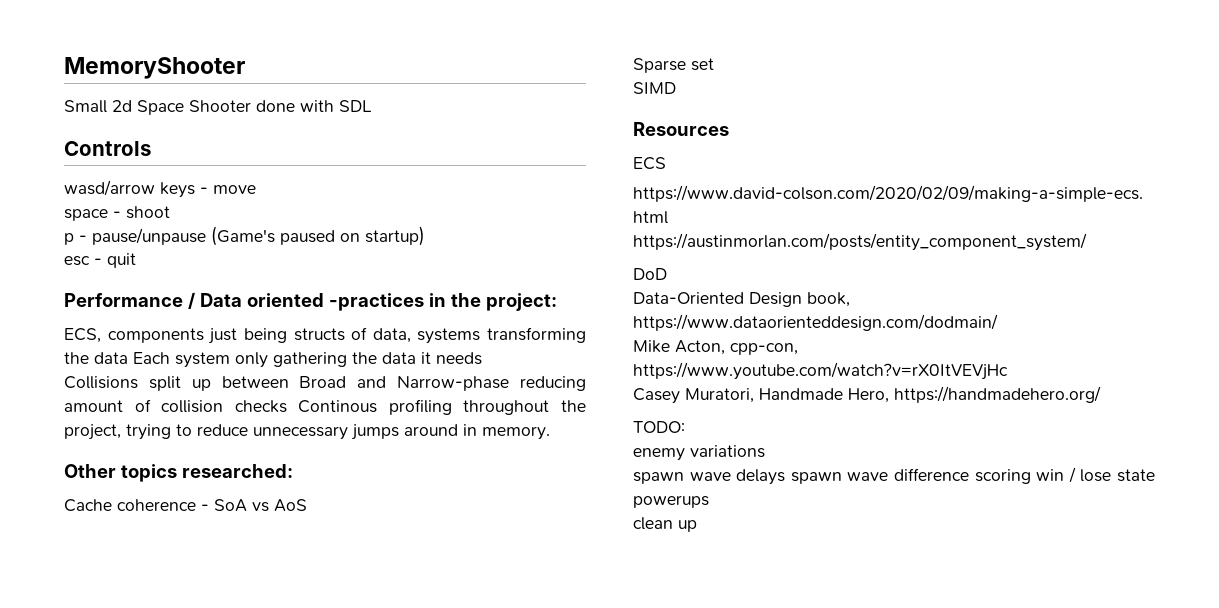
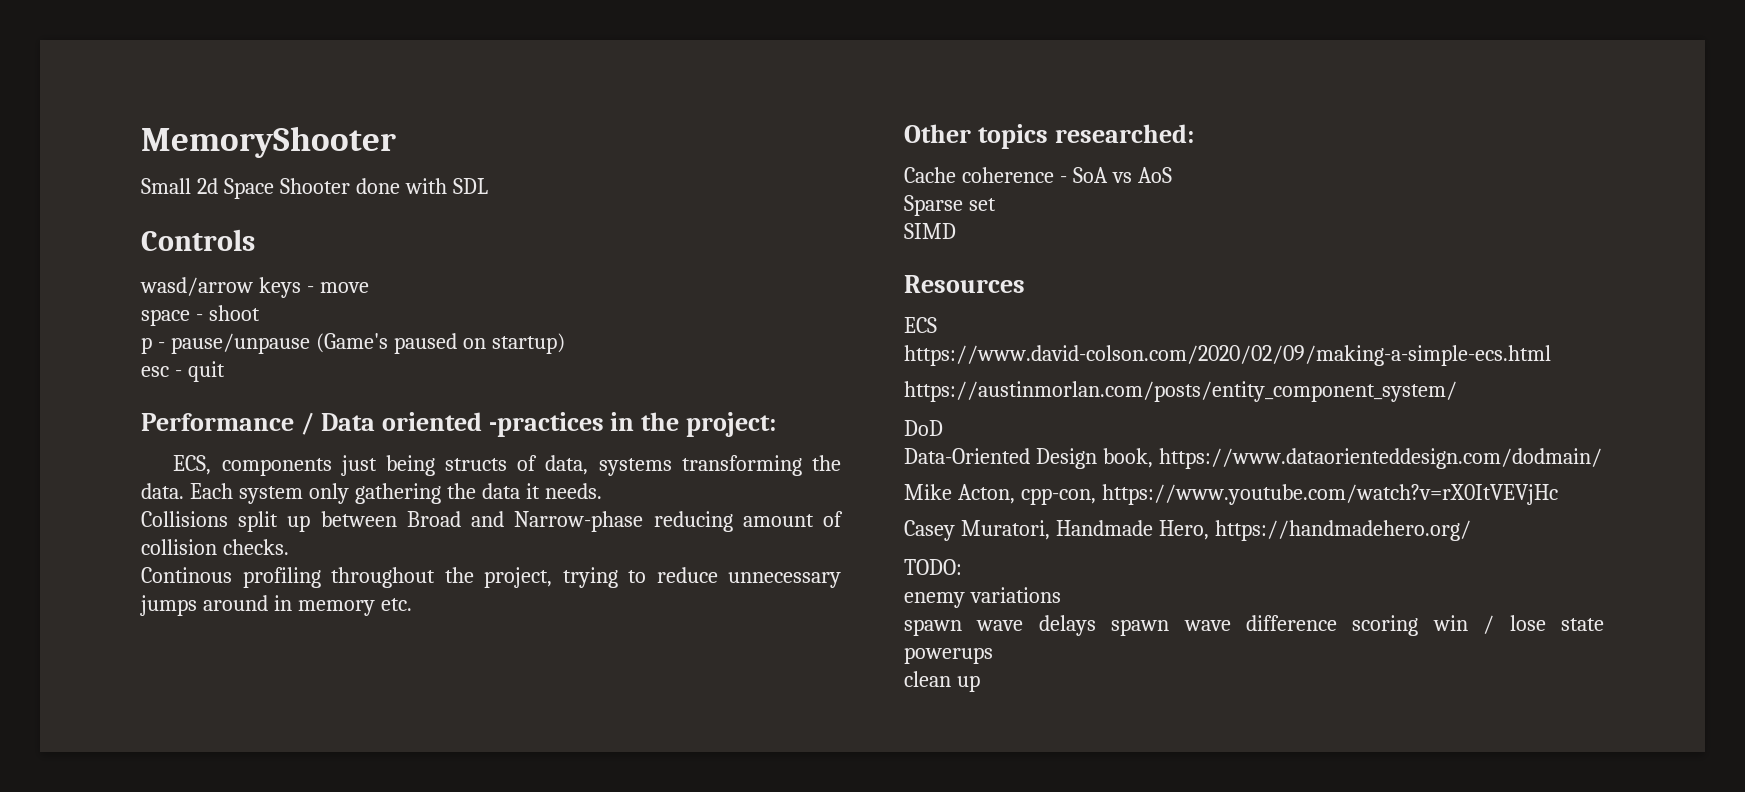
- ECS, components just being structs of data, systems transforming the data Each system only gathering the data it needs
+ ECS, components just being structs of data, systems transforming the data. Each system only gathering the data it needs.
- Collisions split up between Broad and Narrow-phase reducing amount of collision checks Continous profiling throughout the project, trying to reduce unnecessary jumps around in memory.
+ Collisions split up between Broad and Narrow-phase reducing amount of collision checks.
+ Continous profiling throughout the project, trying to reduce unnecessary jumps around in memory etc.

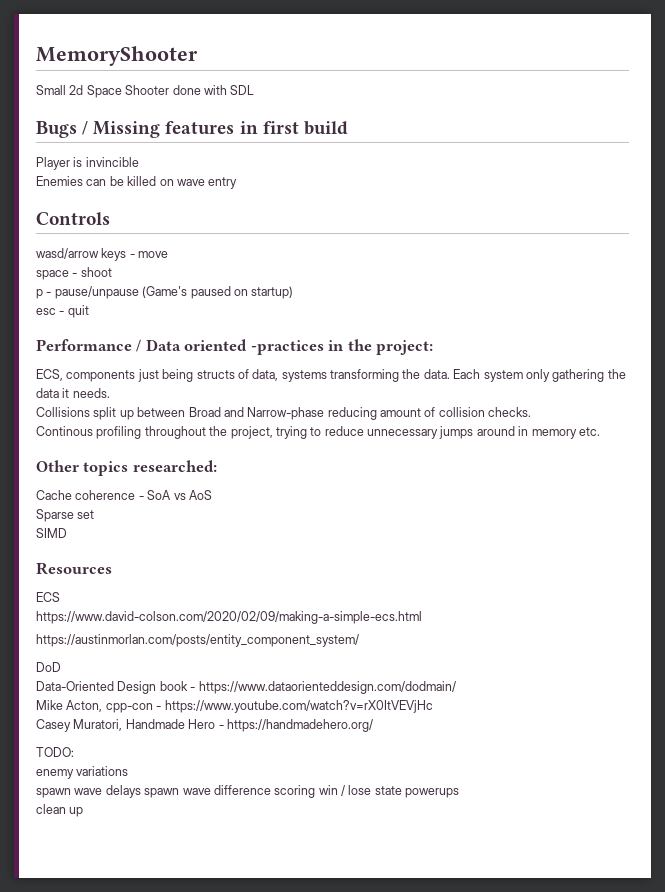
+ Bugs / Missing features in first build
+ Player is invincible
+ Enemies can be killed on wave entry
- Data-Oriented Design book, https://www.dataorienteddesign.com/dodmain/
+ Data-Oriented Design book - https://www.dataorienteddesign.com/dodmain/
- Mike Acton, cpp-con, https://www.youtube.com/watch?v=rX0ItVEVjHc
+ Mike Acton, cpp-con - https://www.youtube.com/watch?v=rX0ItVEVjHc
- Casey Muratori, Handmade Hero, https://handmadehero.org/
+ Casey Muratori, Handmade Hero - https://handmadehero.org/

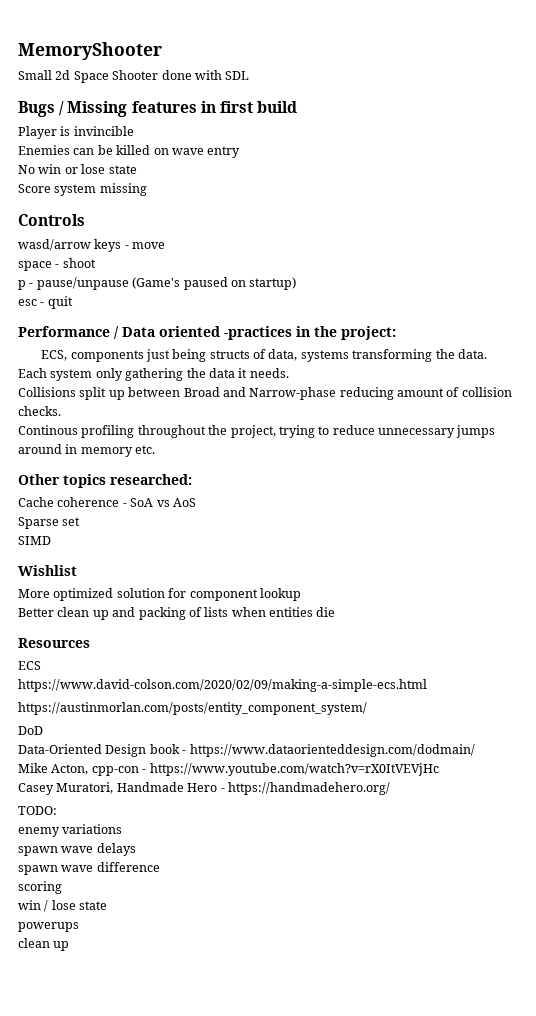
+ No win or lose state
+ Score system missing
+ Wishlist
+ More optimized solution for component lookup
+ Better clean up and packing of lists when entities die
- spawn wave delays spawn wave difference scoring win / lose state powerups
+ spawn wave delays
+ spawn wave difference
+ scoring
+ win / lose state
+ powerups

